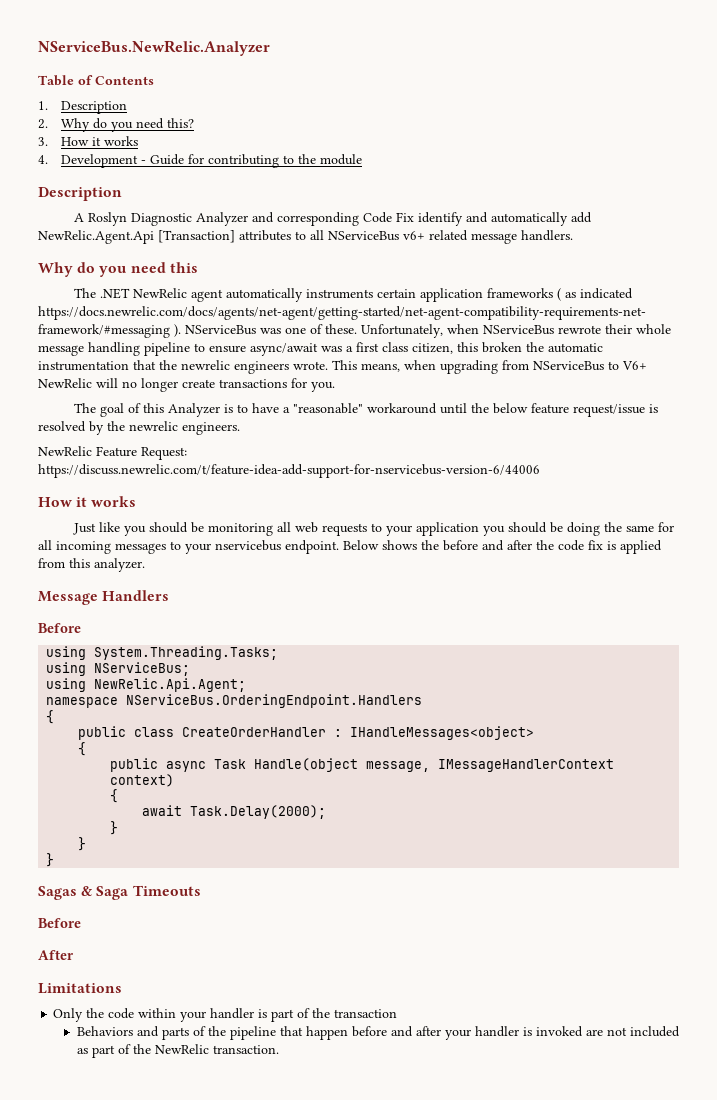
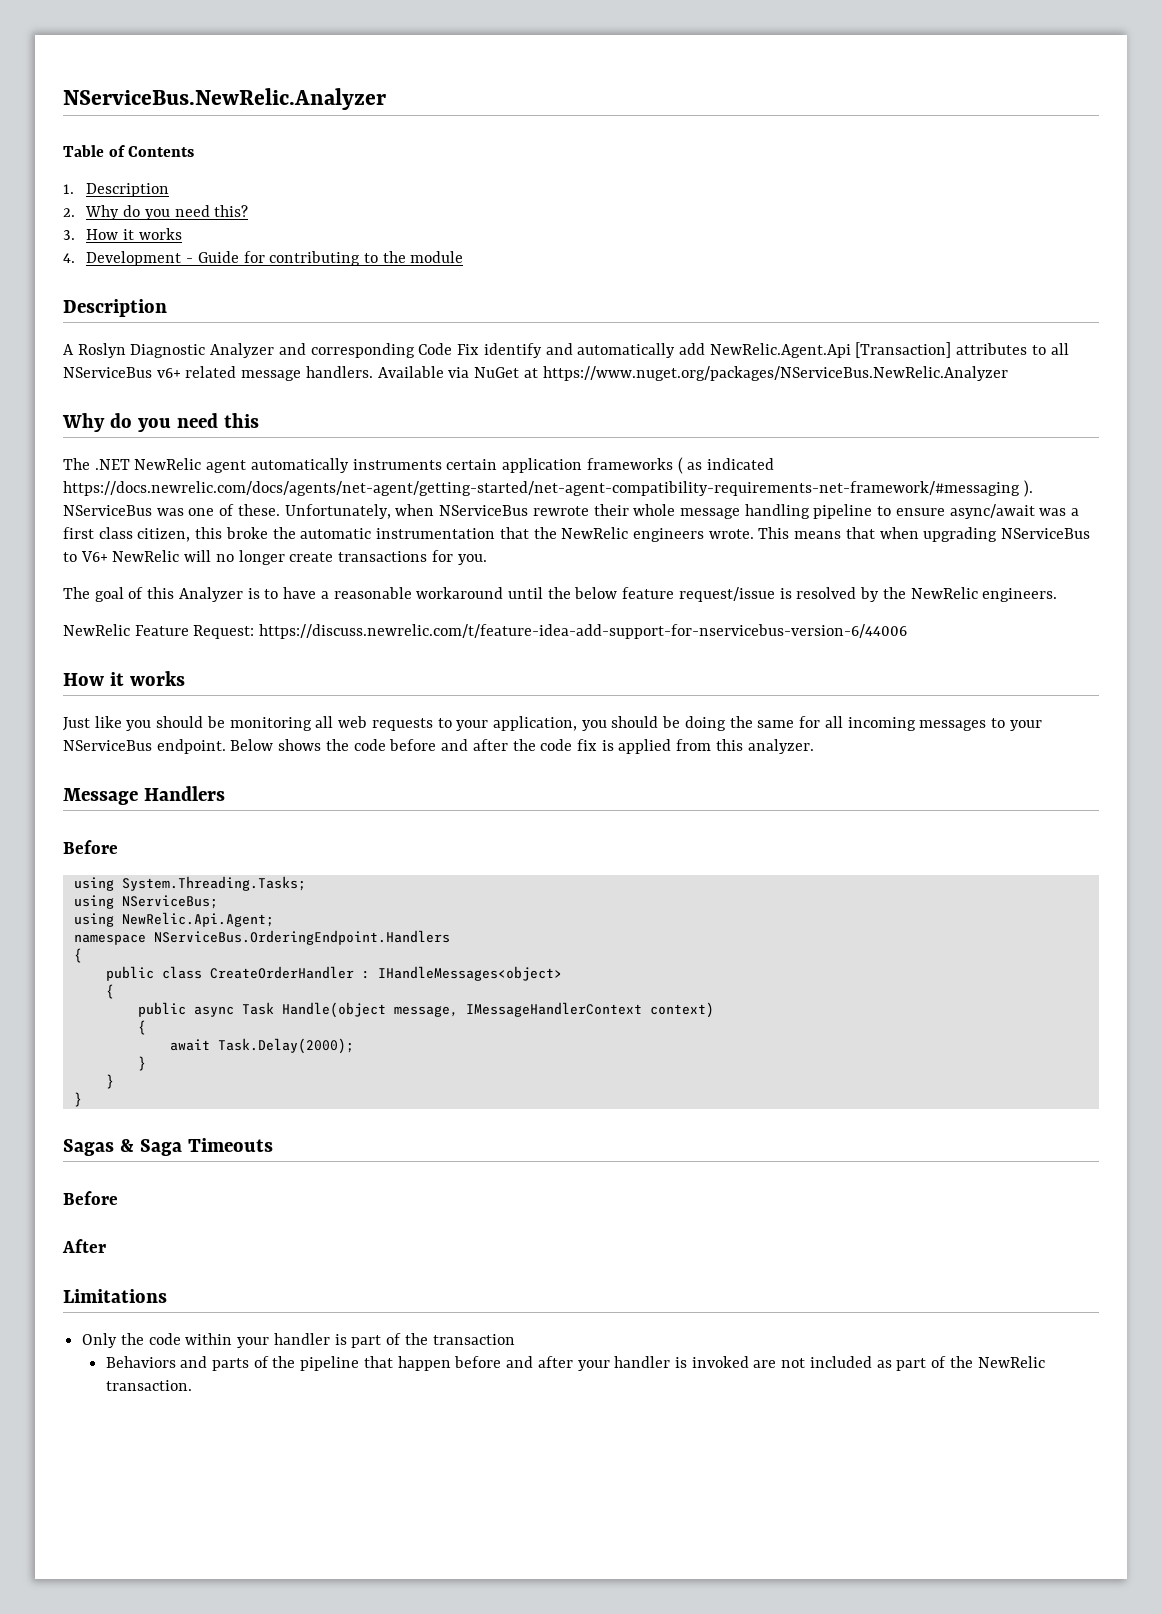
+ Available via NuGet at https://www.nuget.org/packages/NServiceBus.NewRelic.Analyzer
- Unfortunately, when NServiceBus rewrote their whole message handling pipeline to ensure async/await was a first class citizen, this broken the automatic instrumentation that the newrelic engineers wrote.
+ Unfortunately, when NServiceBus rewrote their whole message handling pipeline to ensure async/await was a first class citizen, this broke the automatic instrumentation that the NewRelic engineers wrote.
- This means, when upgrading from NServiceBus to V6+ NewRelic will no longer create transactions for you.
+ This means that when upgrading NServiceBus to V6+ NewRelic will no longer create transactions for you.
- The goal of this Analyzer is to have a "reasonable" workaround until the below feature request/issue is resolved by the newrelic engineers.
+ The goal of this Analyzer is to have a reasonable workaround until the below feature request/issue is resolved by the NewRelic engineers.
- Just like you should be monitoring all web requests to your application you should be doing the same for all incoming messages to your nservicebus endpoint.
+ Just like you should be monitoring all web requests to your application, you should be doing the same for all incoming messages to your NServiceBus endpoint.
- Below shows the before and after the code fix is applied from this analyzer.
+ Below shows the code before and after the code fix is applied from this analyzer.

